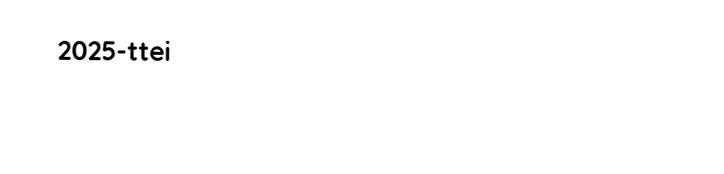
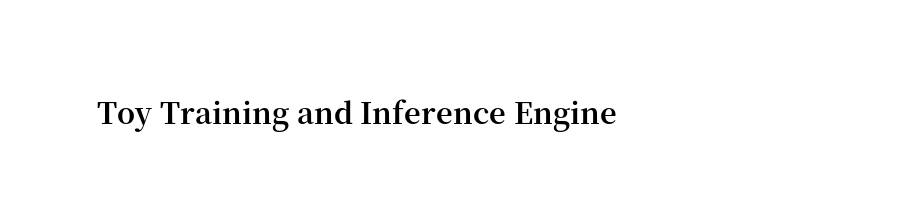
- 2025-ttei
+ Toy Training and Inference Engine

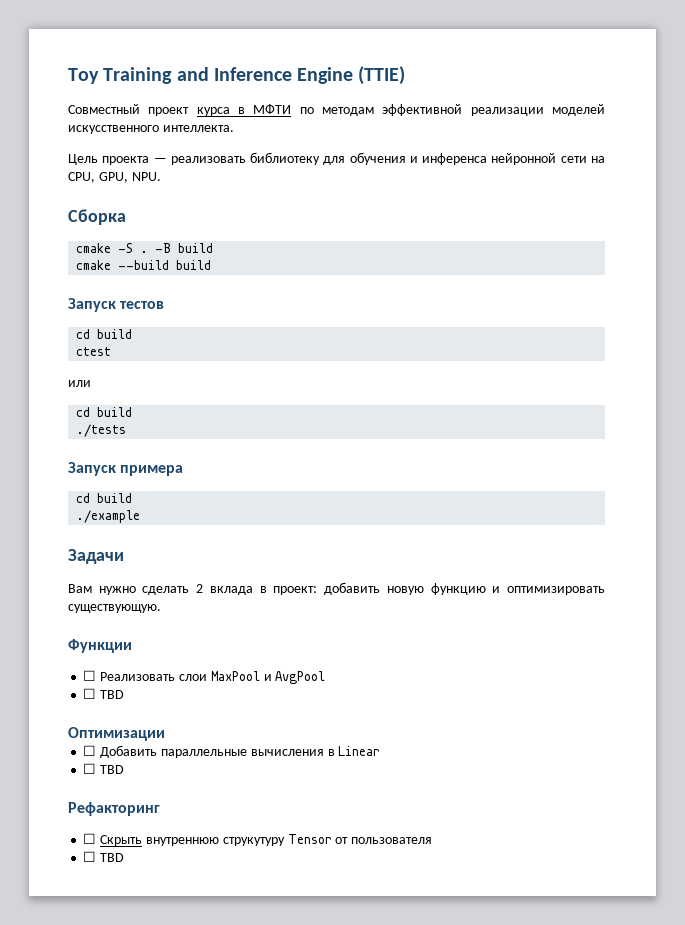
- Toy Training and Inference Engine
+ Toy Training and Inference Engine (TTIE)
+ Совместный проект курса в МФТИ по методам эффективной реализации моделей искусственного интеллекта.
+ Цель проекта — реализовать библиотеку для обучения и инференса нейронной сети на CPU, GPU, NPU.
+ Сборка
+ cmake -S . -B build
+ cmake --build build
+ Запуск тестов
+ cd build
+ ctest
+ или
+ cd build
+ ./tests
+ Запуск примера
+ cd build
+ ./example
+ Задачи
+ Вам нужно сделать 2 вклада в проект: добавить новую функцию и оптимизировать существующую.
+ Функции
+ ☐ Реализовать слои MaxPool и AvgPool
+ ☐ TBD
+ Оптимизации
+ ☐ Добавить параллельные вычисления в Linear
+ ☐ TBD
+ Рефакторинг
+ ☐ Скрыть внутреннюю струкутуру Tensor от пользователя
+ ☐ TBD

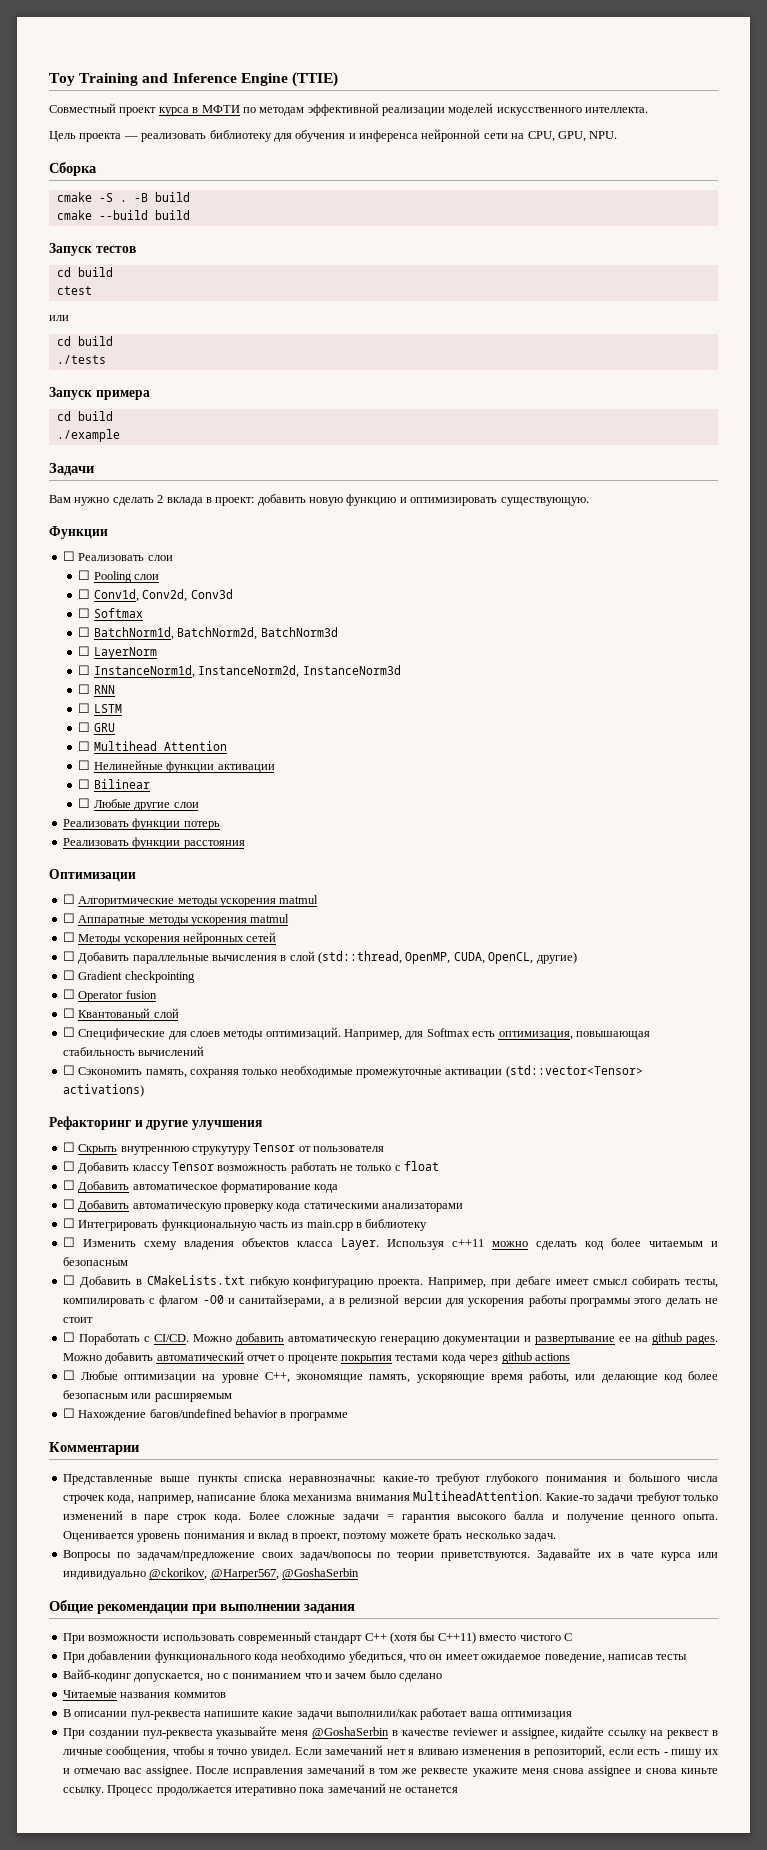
- ☐ Реализовать слои MaxPool и AvgPool
- ☐ TBD
+ ☐ Реализовать слои
+ ☐ Pooling слои
+ ☐ Conv1d, Conv2d, Conv3d
+ ☐ Softmax
+ ☐ BatchNorm1d, BatchNorm2d, BatchNorm3d
+ ☐ LayerNorm
+ ☐ InstanceNorm1d, InstanceNorm2d, InstanceNorm3d
+ ☐ RNN
+ ☐ LSTM
+ ☐ GRU
+ ☐ Multihead Attention
+ ☐ Нелинейные функции активации
+ ☐ Bilinear
+ ☐ Любые другие слои
+ Реализовать функции потерь
+ Реализовать функции расстояния
  Оптимизации
+ ☐ Алгоритмические методы ускорения matmul
+ ☐ Аппаратные методы ускорения matmul
+ ☐ Методы ускорения нейронных сетей
- ☐ Добавить параллельные вычисления в Linear
- ☐ TBD
- Рефакторинг
+ ☐ Добавить параллельные вычисления в слой (std::thread, OpenMP, CUDA, OpenСL, другие)
+ ☐ Gradient checkpointing
+ ☐ Operator fusion
+ ☐ Квантованый слой
+ ☐ Специфические для слоев методы оптимизаций. Например, для Softmax есть оптимизация, повышающая стабильность вычислений
+ ☐ Сэкономить память, сохраняя только необходимые промежуточные активации (std::vector<Tensor> activations)
+ Рефакторинг и другие улучшения
  ☐ Скрыть внутреннюю струкутуру Tensor от пользователя
- ☐ TBD
+ ☐ Добавить классу Tensor возможность работать не только с float
+ ☐ Добавить автоматическое форматирование кода
+ ☐ Добавить автоматическую проверку кода статическими анализаторами
+ ☐ Интегрировать функциональную часть из main.cpp в библиотеку
+ ☐ Изменить схему владения объектов класса Layer. Используя c++11 можно сделать код более читаемым и безопасным
+ ☐ Добавить в CMakeLists.txt гибкую конфигурацию проекта. Например, при дебаге имеет смысл собирать тесты, компилировать с флагом -O0 и санитайзерами, а в релизной версии для ускорения работы программы этого делать не стоит
+ ☐ Поработать с CI/CD. Можно добавить автоматическую генерацию документации и развертывание ее на github pages. Можно добавить автоматический отчет о проценте покрытия тестами кода через github actions
+ ☐ Любые оптимизации на уровне C++, экономящие память, ускоряющие время работы, или делающие код более безопасным или расширяемым
+ ☐ Нахождение багов/undefined behavior в программе
+ Комментарии
+ Представленные выше пункты списка неравнозначны: какие-то требуют глубокого понимания и большого числа строчек кода, например, написание блока механизма внимания MultiheadAttention. Какие-то задачи требуют только изменений в паре строк кода. Более сложные задачи = гарантия высокого балла и получение ценного опыта. Оценивается уровень понимания и вклад в проект, поэтому можете брать несколько задач.
+ Вопросы по задачам/предложение своих задач/вопосы по теории приветствуются. Задавайте их в чате курса или индивидуально @ckorikov, @Harper567, @GoshaSerbin
+ Общие рекомендации при выполнении задания
+ При возможности использовать современный стандарт C++ (хотя бы C++11) вместо чистого C
+ При добавлении функционального кода необходимо убедиться, что он имеет ожидаемое поведение, написав тесты
+ Вайб-кодинг допускается, но с пониманием что и зачем было сделано
+ Читаемые названия коммитов
+ В описании пул-реквеста напишите какие задачи выполнили/как работает ваша оптимизация
+ При создании пул-реквеста указывайте меня @GoshaSerbin в качестве reviewer и assignee, кидайте ссылку на реквест в личные сообщения, чтобы я точно увидел. Если замечаний нет я вливаю изменения в репозиторий, если есть - пишу их и отмечаю вас assignee. После исправления замечаний в том же реквесте укажите меня снова assignee и снова киньте ссылку. Процесс продолжается итеративно пока замечаний не останется

